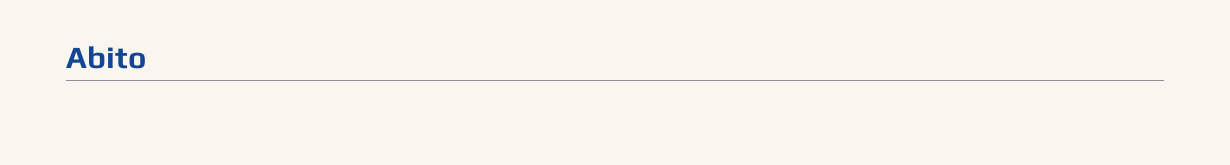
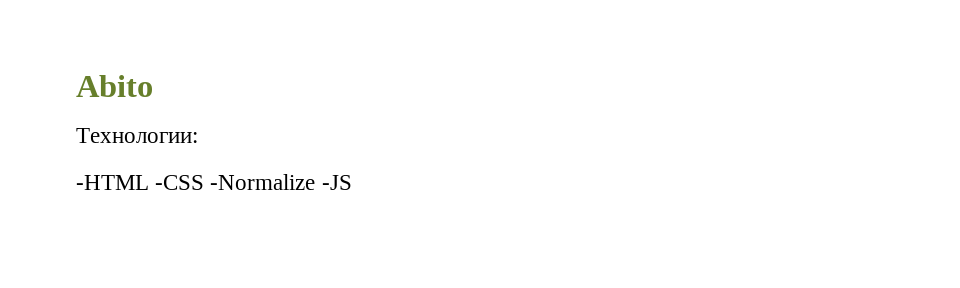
+ Технологии:
+ -HTML -CSS -Normalize -JS

